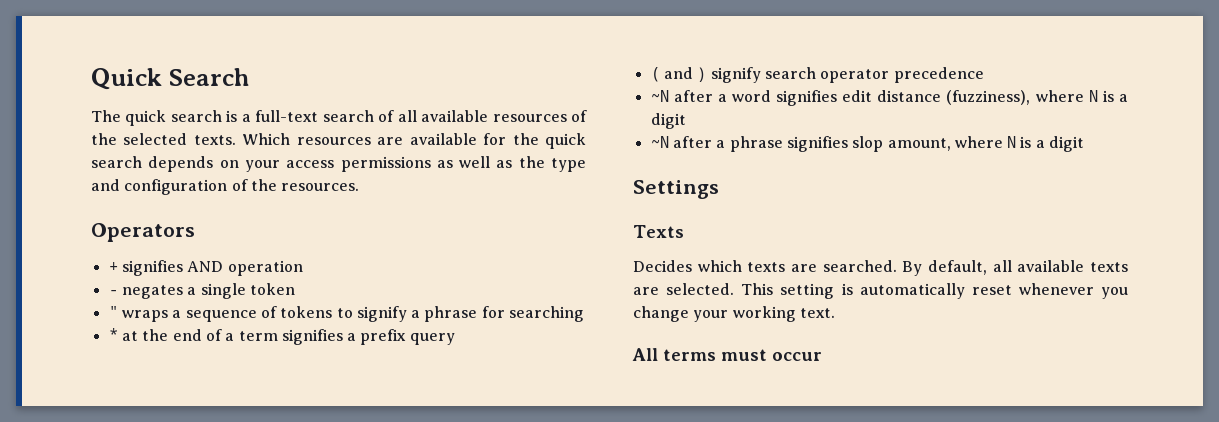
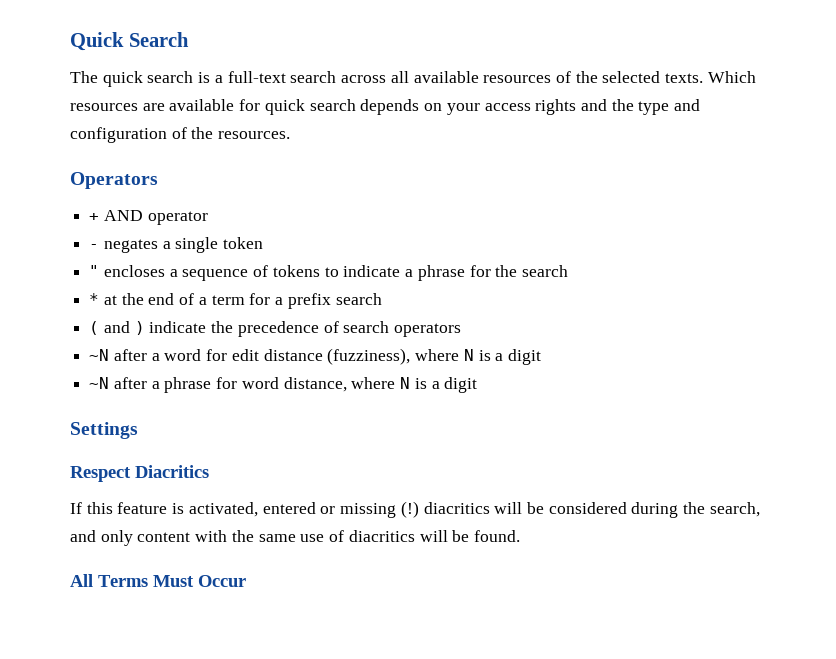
- The quick search is a full-text search of all available resources of the selected texts.
+ The quick search is a full-text search across all available resources of the selected texts.
- Which resources are available for the quick search depends on your access permissions as well as the type and configuration of the resources.
+ Which resources are available for quick search depends on your access rights and the type and configuration of the resources.
- + signifies AND operation
+ + AND operator
- " wraps a sequence of tokens to signify a phrase for searching
+ " encloses a sequence of tokens to indicate a phrase for the search
- * at the end of a term signifies a prefix query
+ * at the end of a term for a prefix search
- ( and ) signify search operator precedence
+ ( and ) indicate the precedence of search operators
- ~N after a word signifies edit distance (fuzziness), where N is a digit
+ ~N after a word for edit distance (fuzziness), where N is a digit
- ~N after a phrase signifies slop amount, where N is a digit
+ ~N after a phrase for word distance, where N is a digit
- Texts
- Decides which texts are searched. By default, all available texts are selected. This setting is automatically reset whenever you change your working text.
- All terms must occur
+ Respect Diacritics
+ If this feature is activated, entered or missing (!) diacritics will be considered during the search, and only content with the same use of diacritics will be found.
+ All Terms Must Occur

